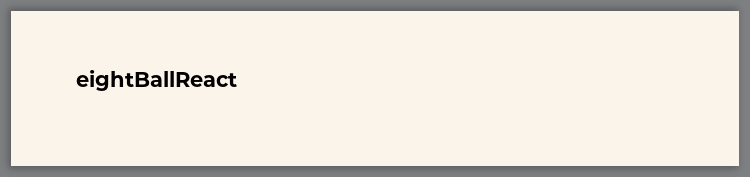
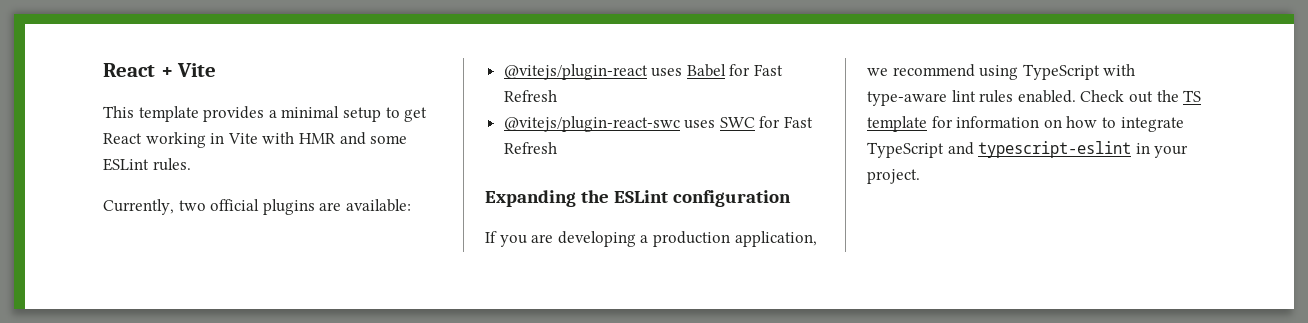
- eightBallReact
+ React + Vite
+ This template provides a minimal setup to get React working in Vite with HMR and some ESLint rules.
+ Currently, two official plugins are available:
+ @vitejs/plugin-react uses Babel for Fast Refresh
+ @vitejs/plugin-react-swc uses SWC for Fast Refresh
+ Expanding the ESLint configuration
+ If you are developing a production application, we recommend using TypeScript with type-aware lint rules enabled. Check out the TS template for information on how to integrate TypeScript and typescript-eslint in your project.

